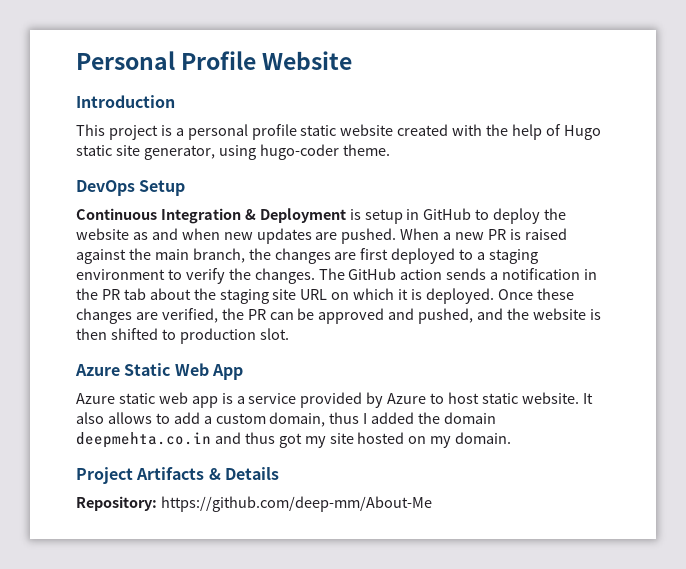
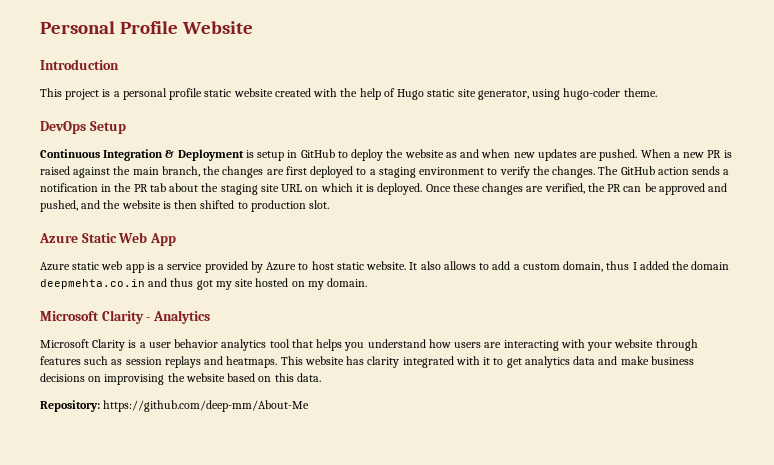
- Project Artifacts & Details
+ Microsoft Clarity - Analytics
+ Microsoft Clarity is a user behavior analytics tool that helps you understand how users are interacting with your website through features such as session replays and heatmaps. This website has clarity integrated with it to get analytics data and make business decisions on improvising the website based on this data.

